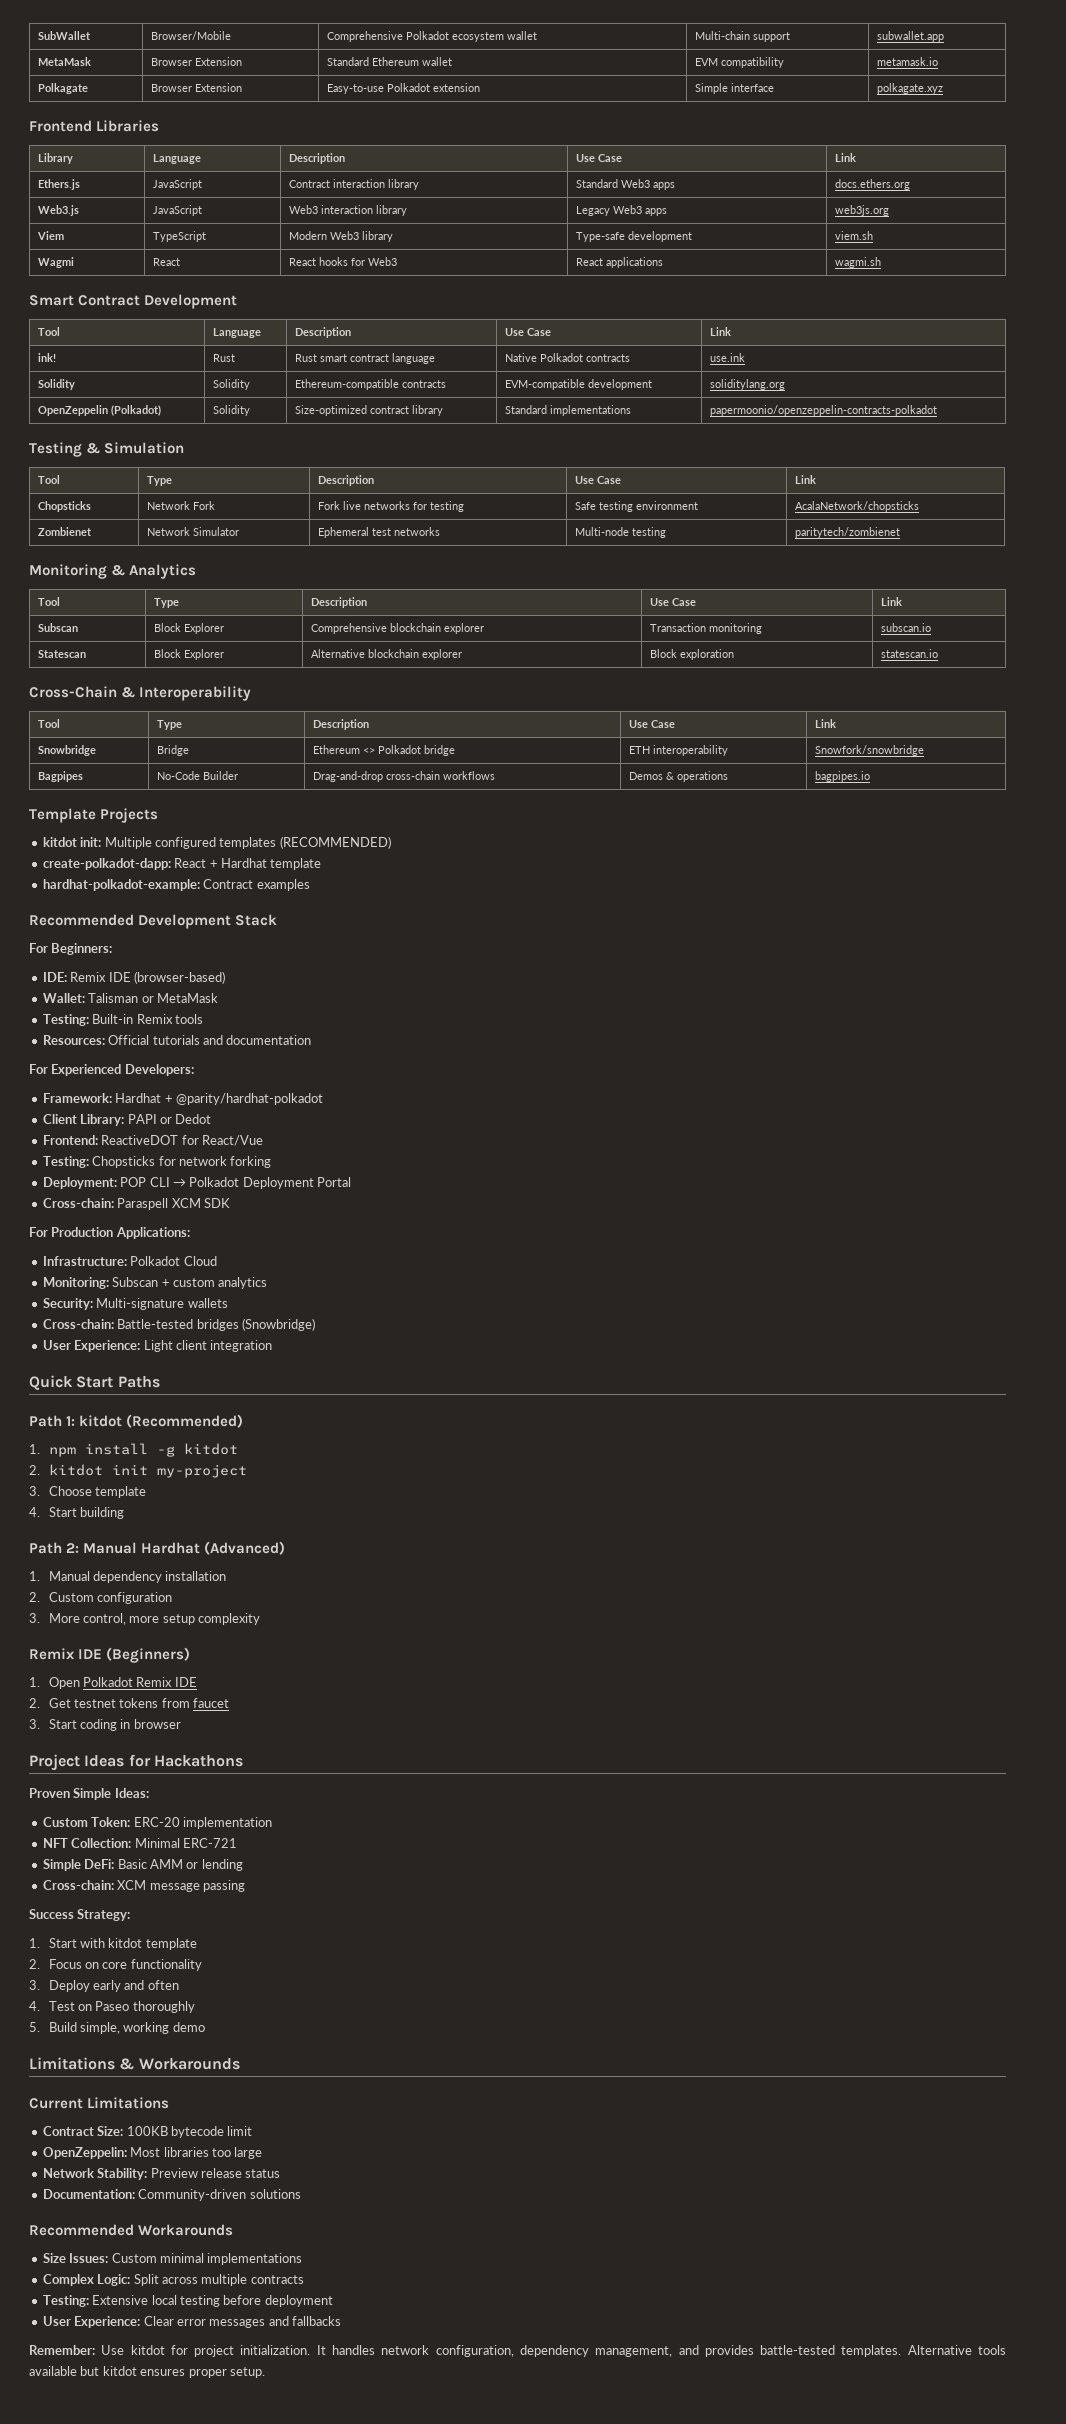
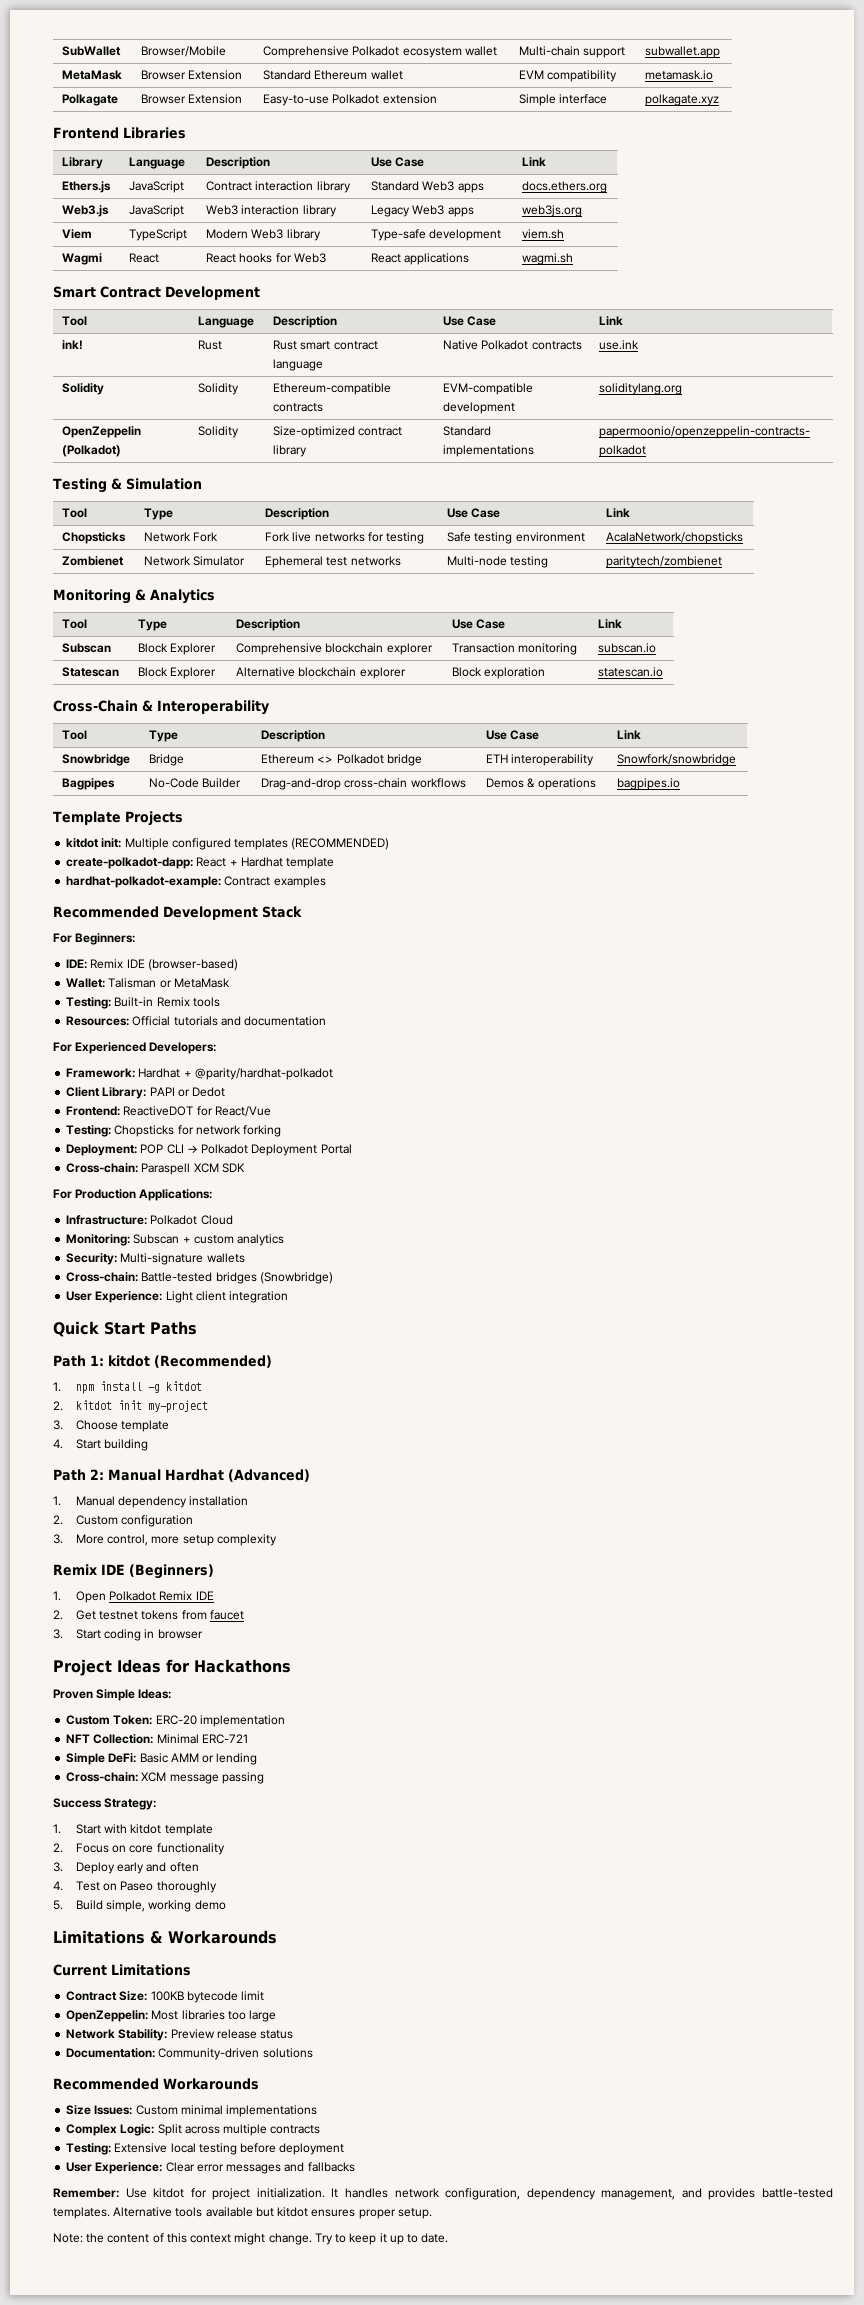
+ Note: the content of this context might change. Try to keep it up to date.

